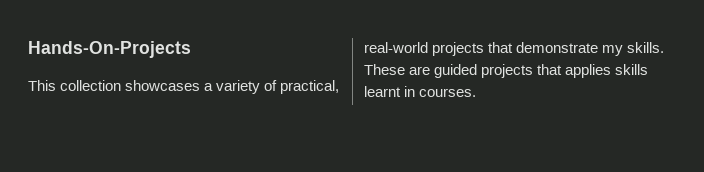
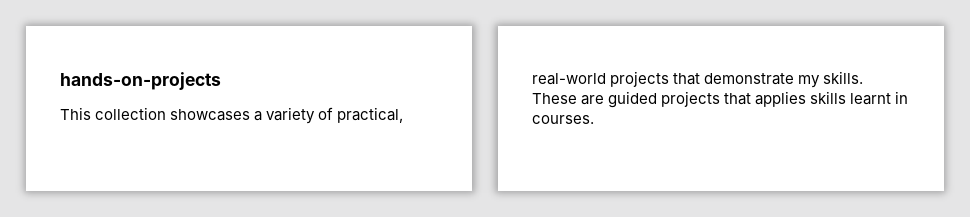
- Hands-On-Projects
+ hands-on-projects

